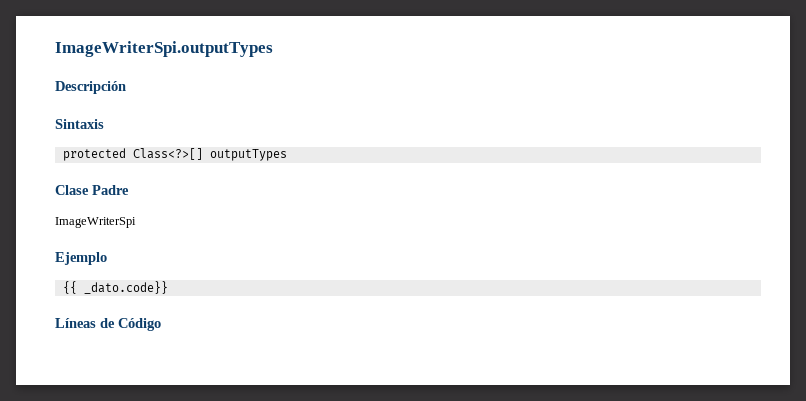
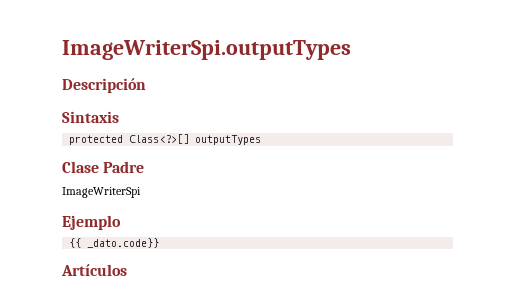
- Líneas de Código
+ Artículos

